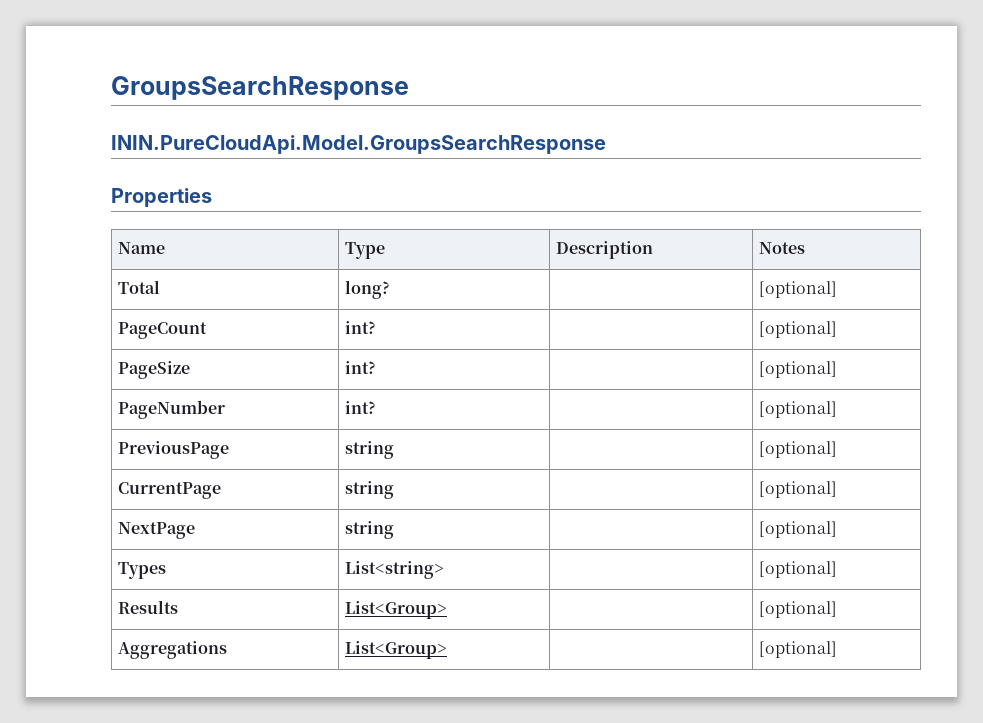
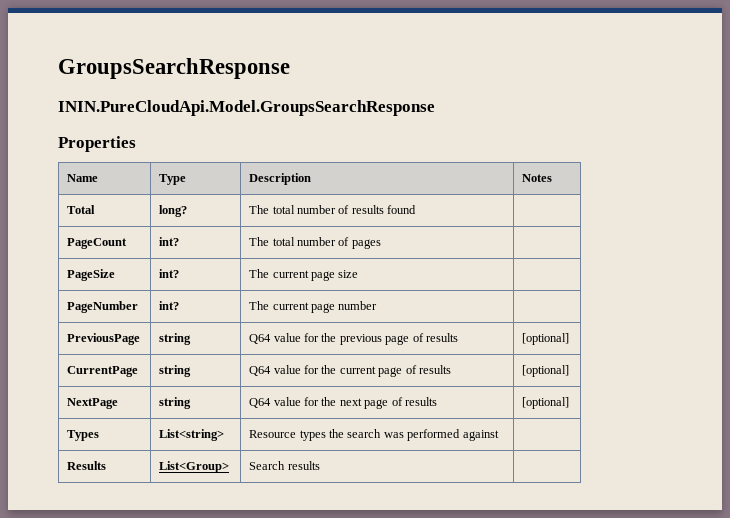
- Total | long? | | [optional]
- PageCount | int? | | [optional]
- PageSize | int? | | [optional]
- PageNumber | int? | | [optional]
- PreviousPage | string | | [optional]
- CurrentPage | string | | [optional]
- NextPage | string | | [optional]
- Types | List<string> | | [optional]
- Results | List<Group> | | [optional]
- Aggregations | List<Group> | | [optional]
+ Total | long? | The total number of results found |
+ PageCount | int? | The total number of pages |
+ PageSize | int? | The current page size |
+ PageNumber | int? | The current page number |
+ PreviousPage | string | Q64 value for the previous page of results | [optional]
+ CurrentPage | string | Q64 value for the current page of results | [optional]
+ NextPage | string | Q64 value for the next page of results | [optional]
+ Types | List<string> | Resource types the search was performed against |
+ Results | List<Group> | Search results |

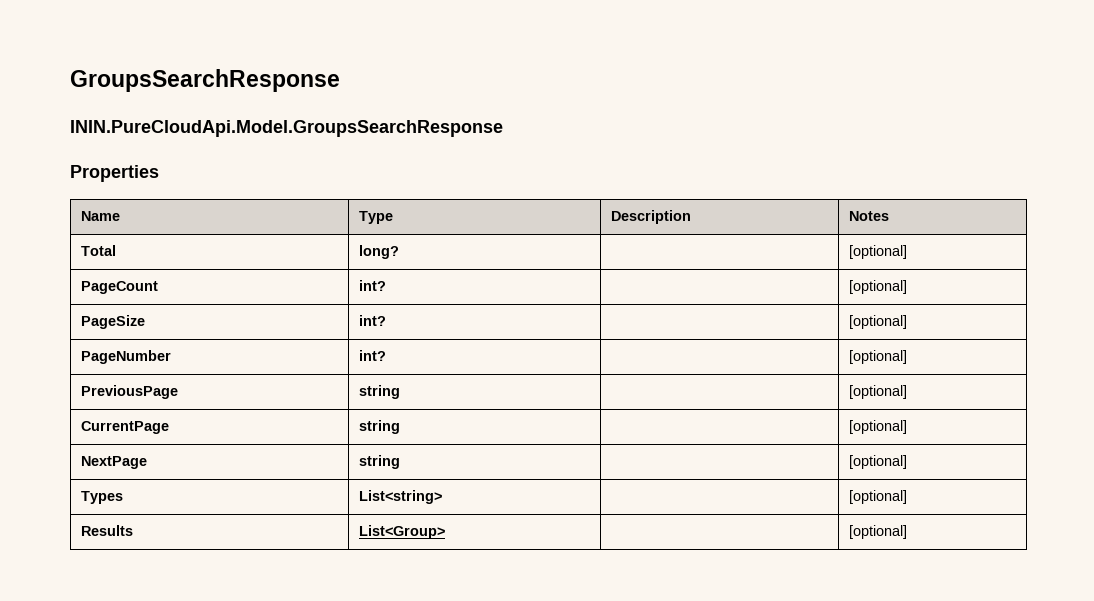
- Total | long? | The total number of results found |
- PageCount | int? | The total number of pages |
- PageSize | int? | The current page size |
- PageNumber | int? | The current page number |
- PreviousPage | string | Q64 value for the previous page of results | [optional]
- CurrentPage | string | Q64 value for the current page of results | [optional]
- NextPage | string | Q64 value for the next page of results | [optional]
- Types | List<string> | Resource types the search was performed against |
+ Total | long? | | [optional]
+ PageCount | int? | | [optional]
+ PageSize | int? | | [optional]
+ PageNumber | int? | | [optional]
+ PreviousPage | string | | [optional]
+ CurrentPage | string | | [optional]
+ NextPage | string | | [optional]
+ Types | List<string> | | [optional]
- Results | List<Group> | Search results |
+ Results | List<Group> | | [optional]

